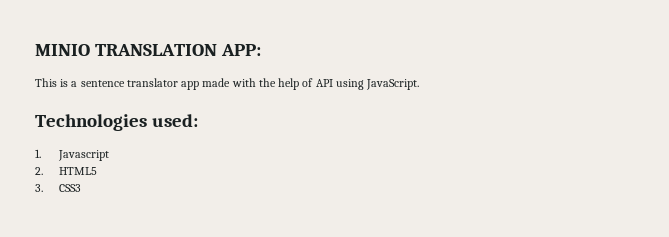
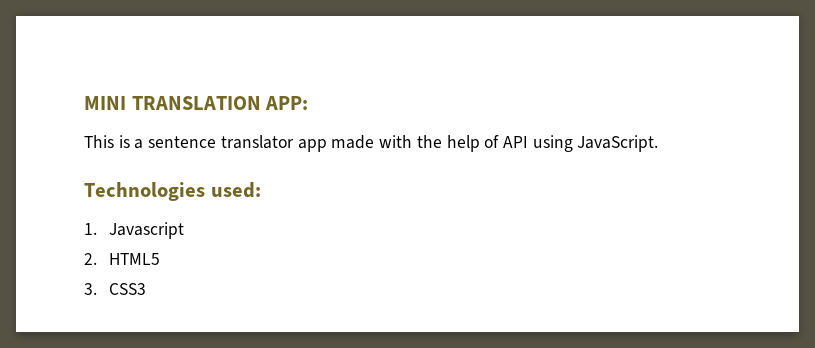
- MINIO TRANSLATION APP:
+ MINI TRANSLATION APP:

